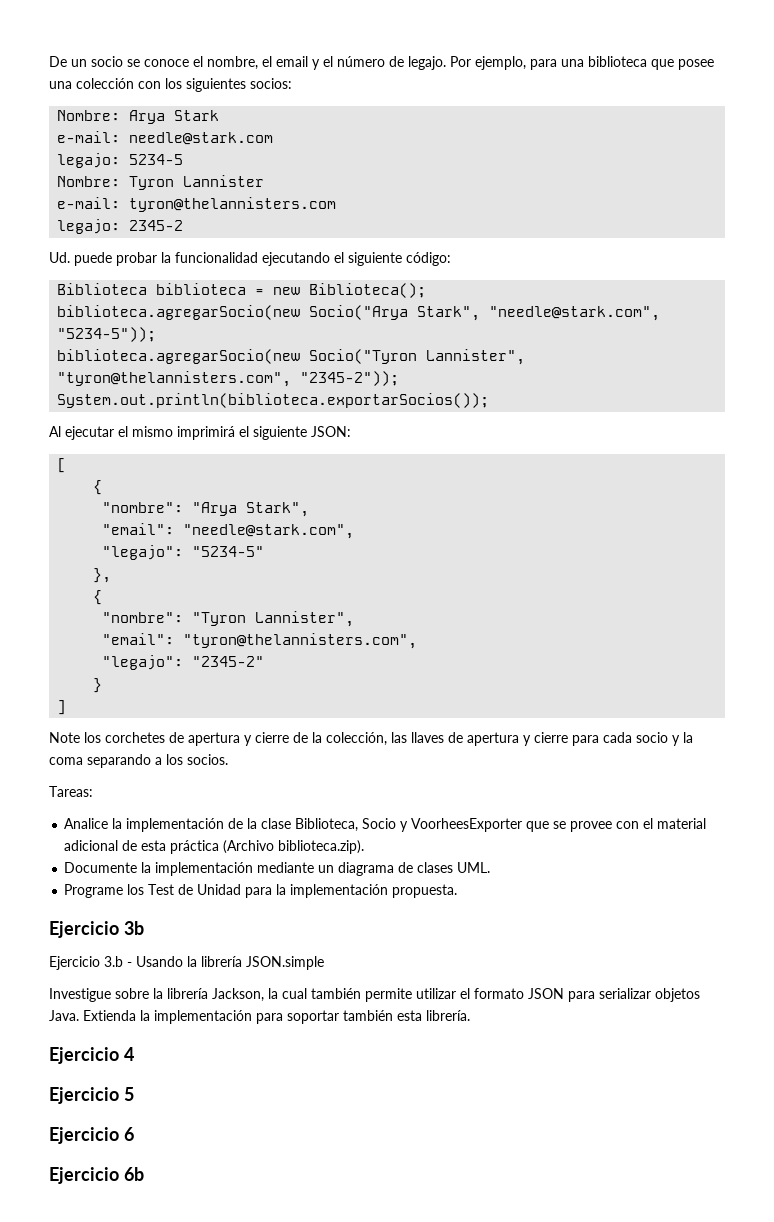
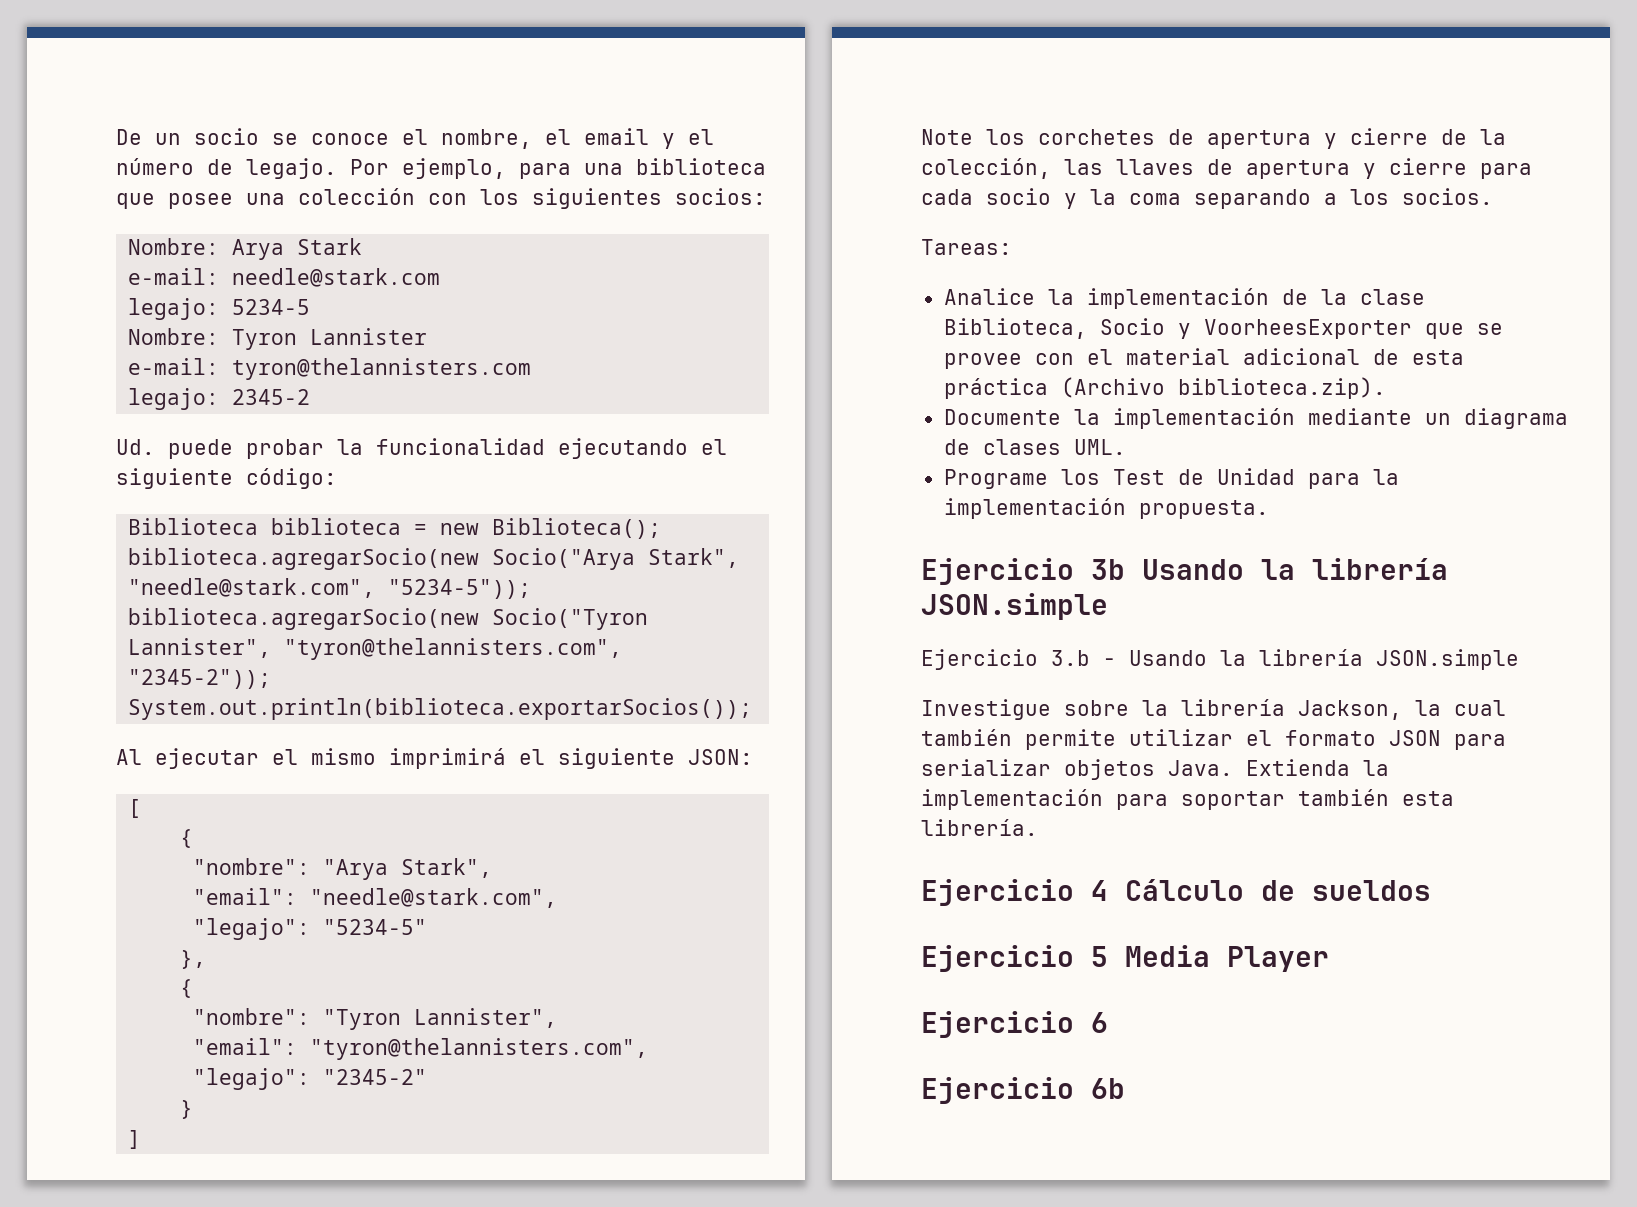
- Ejercicio 3b
+ Ejercicio 3b Usando la librería JSON.simple
- Ejercicio 4
+ Ejercicio 4 Cálculo de sueldos
- Ejercicio 5
+ Ejercicio 5 Media Player

